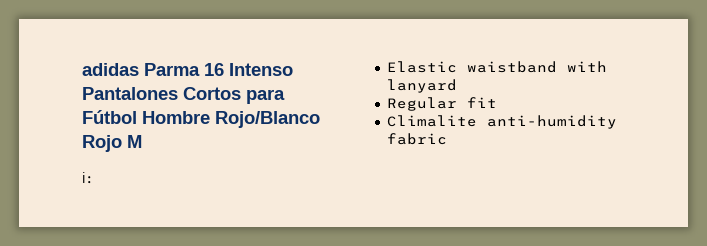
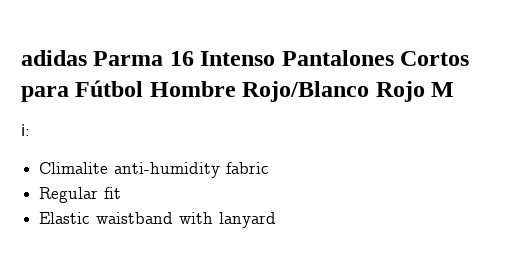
+ Climalite anti-humidity fabric
+ Regular fit
- Regular fit
- Climalite anti-humidity fabric

